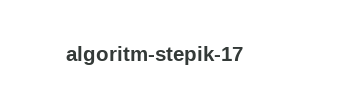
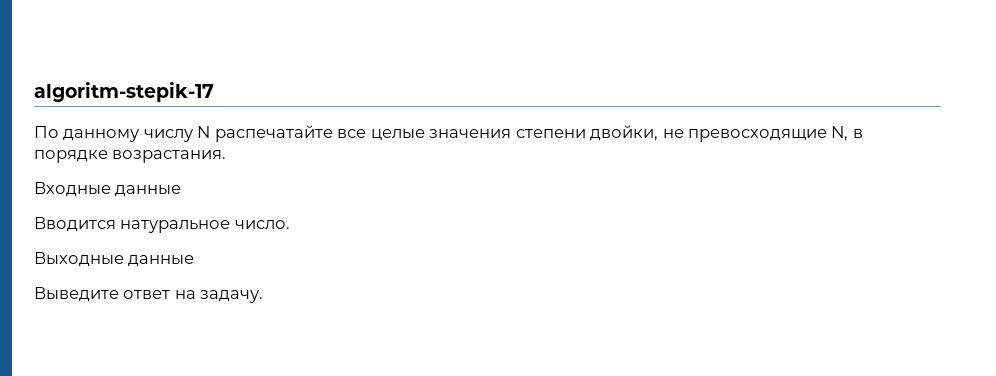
+ По данному числу N распечатайте все целые значения степени двойки, не превосходящие N, в порядке возрастания.
+ Входные данные
+ Вводится натуральное число.
+ Выходные данные
+ Выведите ответ на задачу.

